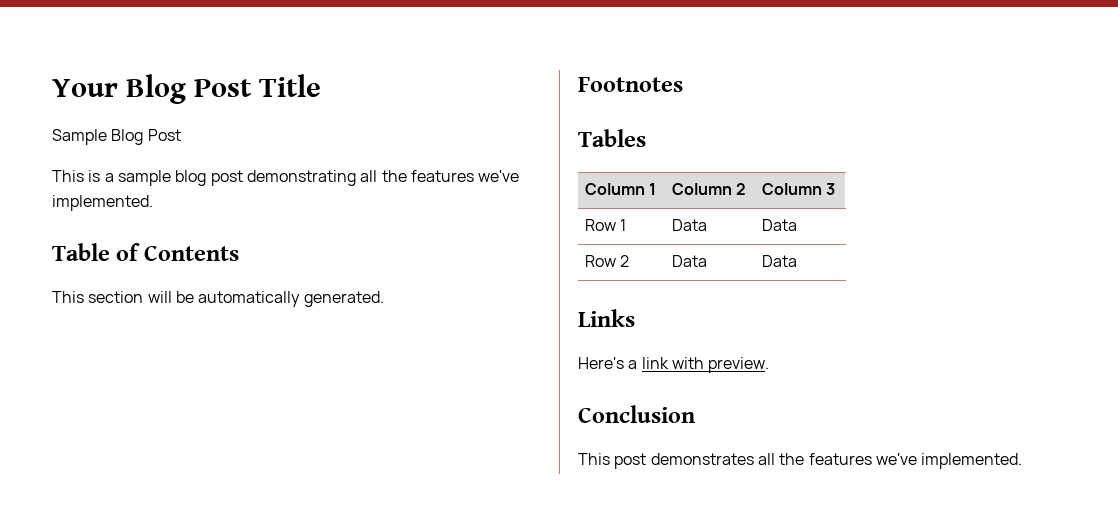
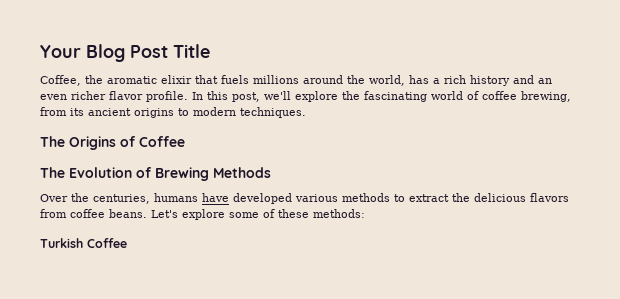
- Sample Blog Post
- This is a sample blog post demonstrating all the features we've implemented.
- Table of Contents
- This section will be automatically generated.
- Footnotes
- Tables
- Column 1 | Column 2 | Column 3
- Row 1 | Data | Data
- Row 2 | Data | Data
- Links
- Here's a link with preview.
- Conclusion
- This post demonstrates all the features we've implemented.
+ Coffee, the aromatic elixir that fuels millions around the world, has a rich history and an even richer flavor profile. In this post, we'll explore the fascinating world of coffee brewing, from its ancient origins to modern techniques.
+ The Origins of Coffee
+ The Evolution of Brewing Methods
+ Over the centuries, humans have developed various methods to extract the delicious flavors from coffee beans. Let's explore some of these methods:
+ Turkish Coffee

